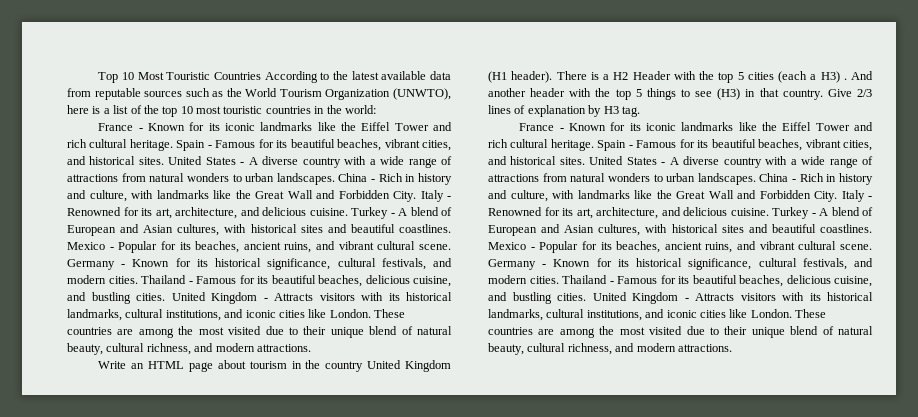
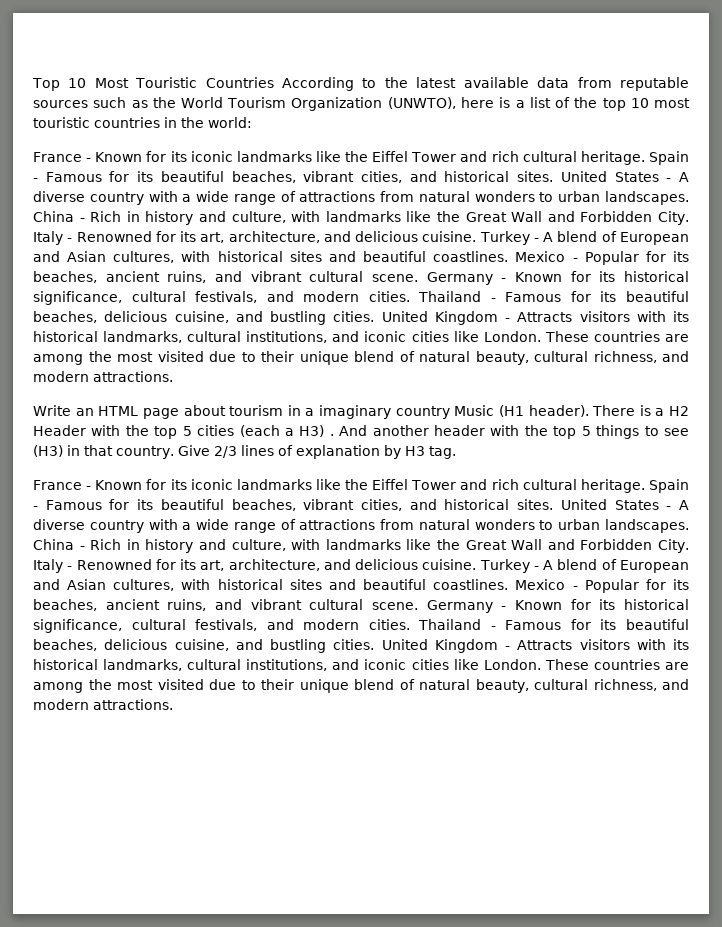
- Write an HTML page about tourism in the country United Kingdom (H1 header).
+ Write an HTML page about tourism in a imaginary country Music (H1 header).

